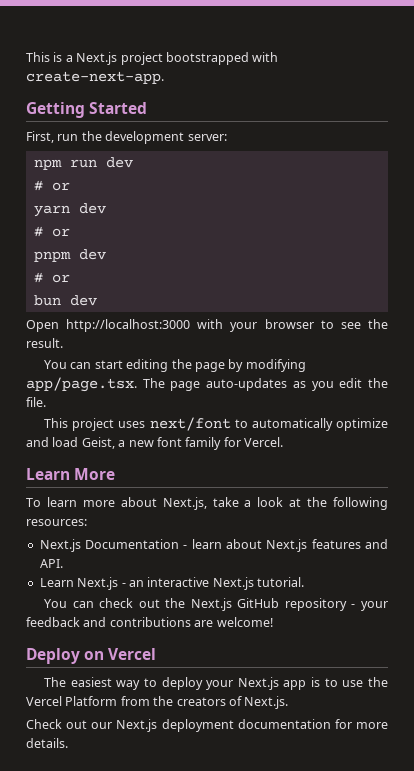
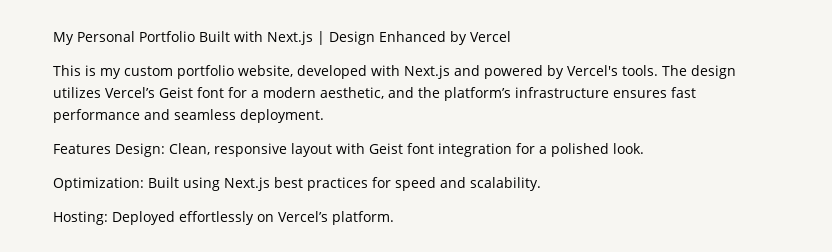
- This is a Next.js project bootstrapped with create-next-app.
- Getting Started
- First, run the development server:
- npm run dev
- # or
- yarn dev
- # or
- pnpm dev
- # or
- bun dev
- Open http://localhost:3000 with your browser to see the result.
- You can start editing the page by modifying app/page.tsx. The page auto-updates as you edit the file.
- This project uses next/font to automatically optimize and load Geist, a new font family for Vercel.
- Learn More
- To learn more about Next.js, take a look at the following resources:
- Next.js Documentation - learn about Next.js features and API.
- Learn Next.js - an interactive Next.js tutorial.
- You can check out the Next.js GitHub repository - your feedback and contributions are welcome!
- Deploy on Vercel
- The easiest way to deploy your Next.js app is to use the Vercel Platform from the creators of Next.js.
- Check out our Next.js deployment documentation for more details.
+ My Personal Portfolio Built with Next.js | Design Enhanced by Vercel
+ This is my custom portfolio website, developed with Next.js and powered by Vercel's tools. The design utilizes Vercel’s Geist font for a modern aesthetic, and the platform’s infrastructure ensures fast performance and seamless deployment.
+ Features Design: Clean, responsive layout with Geist font integration for a polished look.
+ Optimization: Built using Next.js best practices for speed and scalability.
+ Hosting: Deployed effortlessly on Vercel’s platform.

